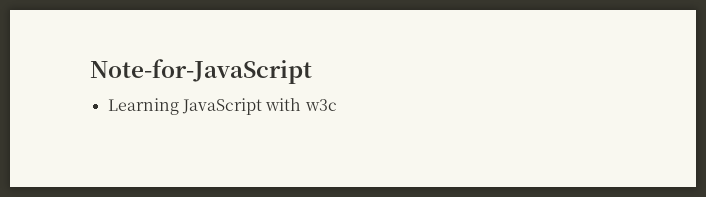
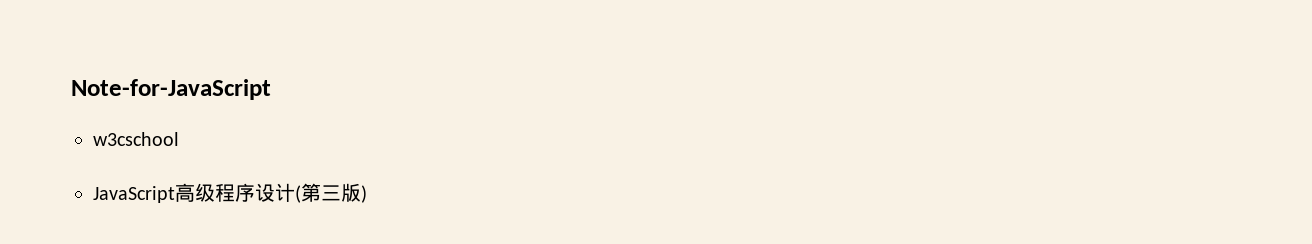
- Learning JavaScript with w3c
+ w3cschool
+ JavaScript高级程序设计(第三版)

